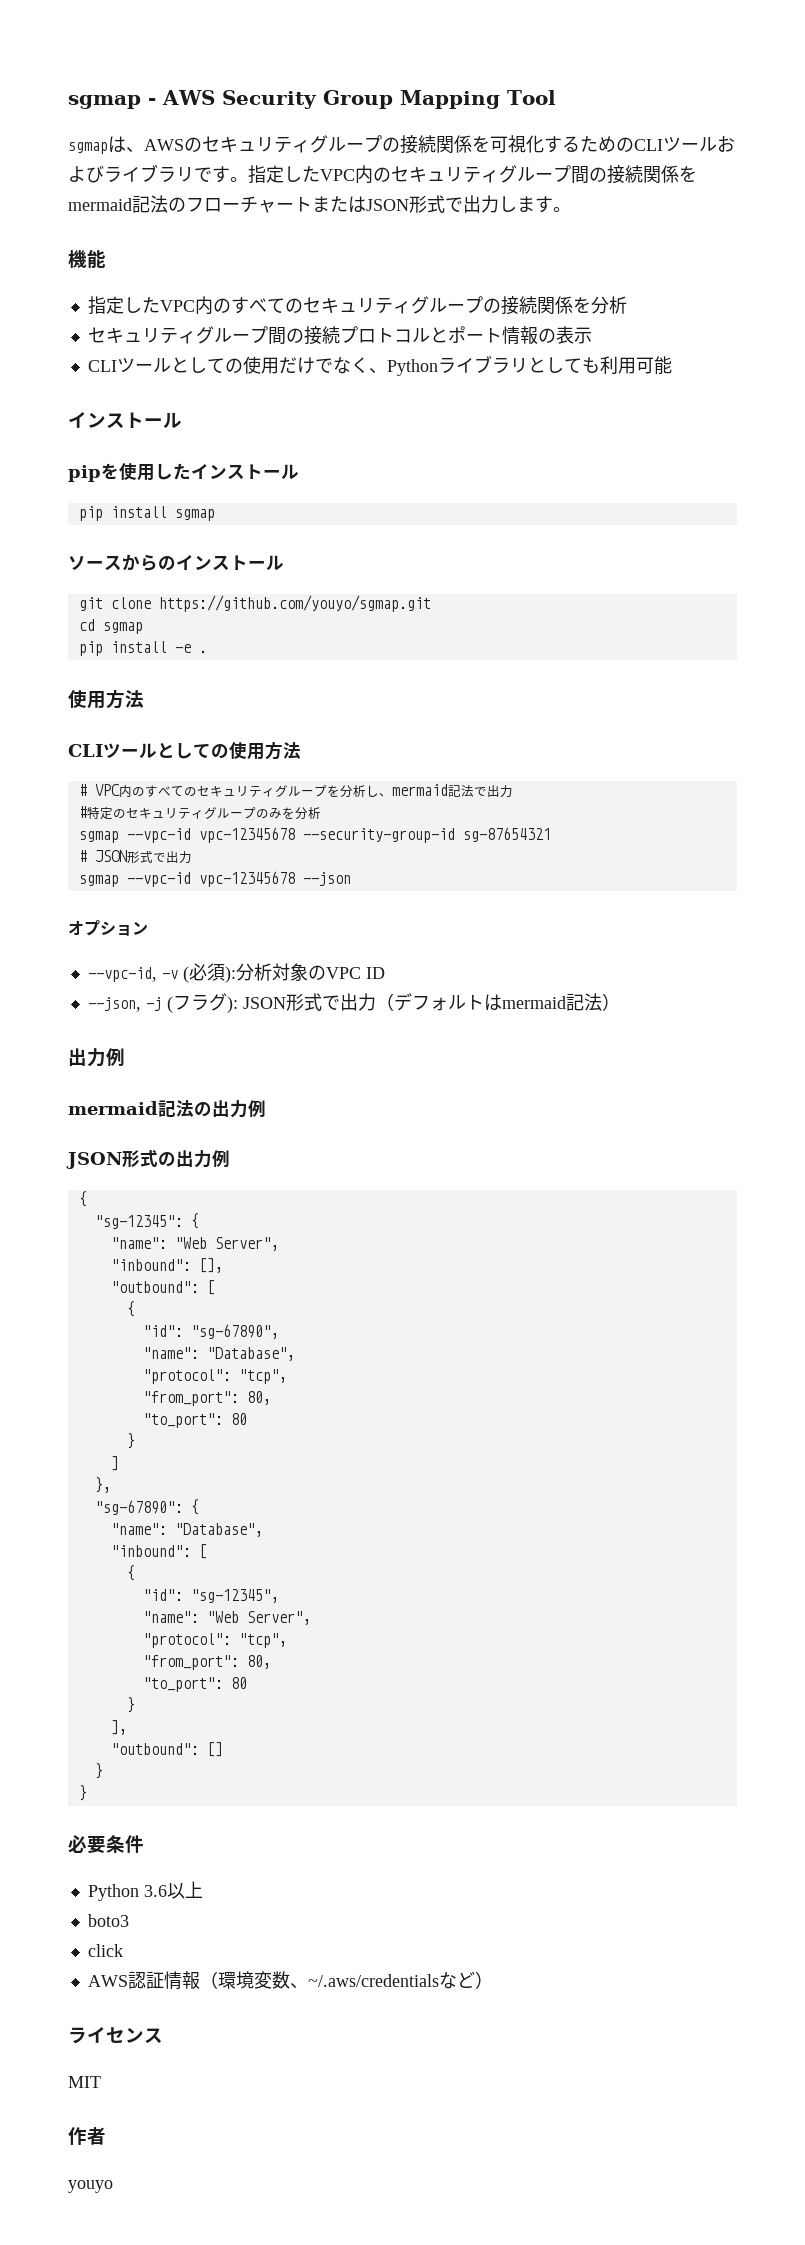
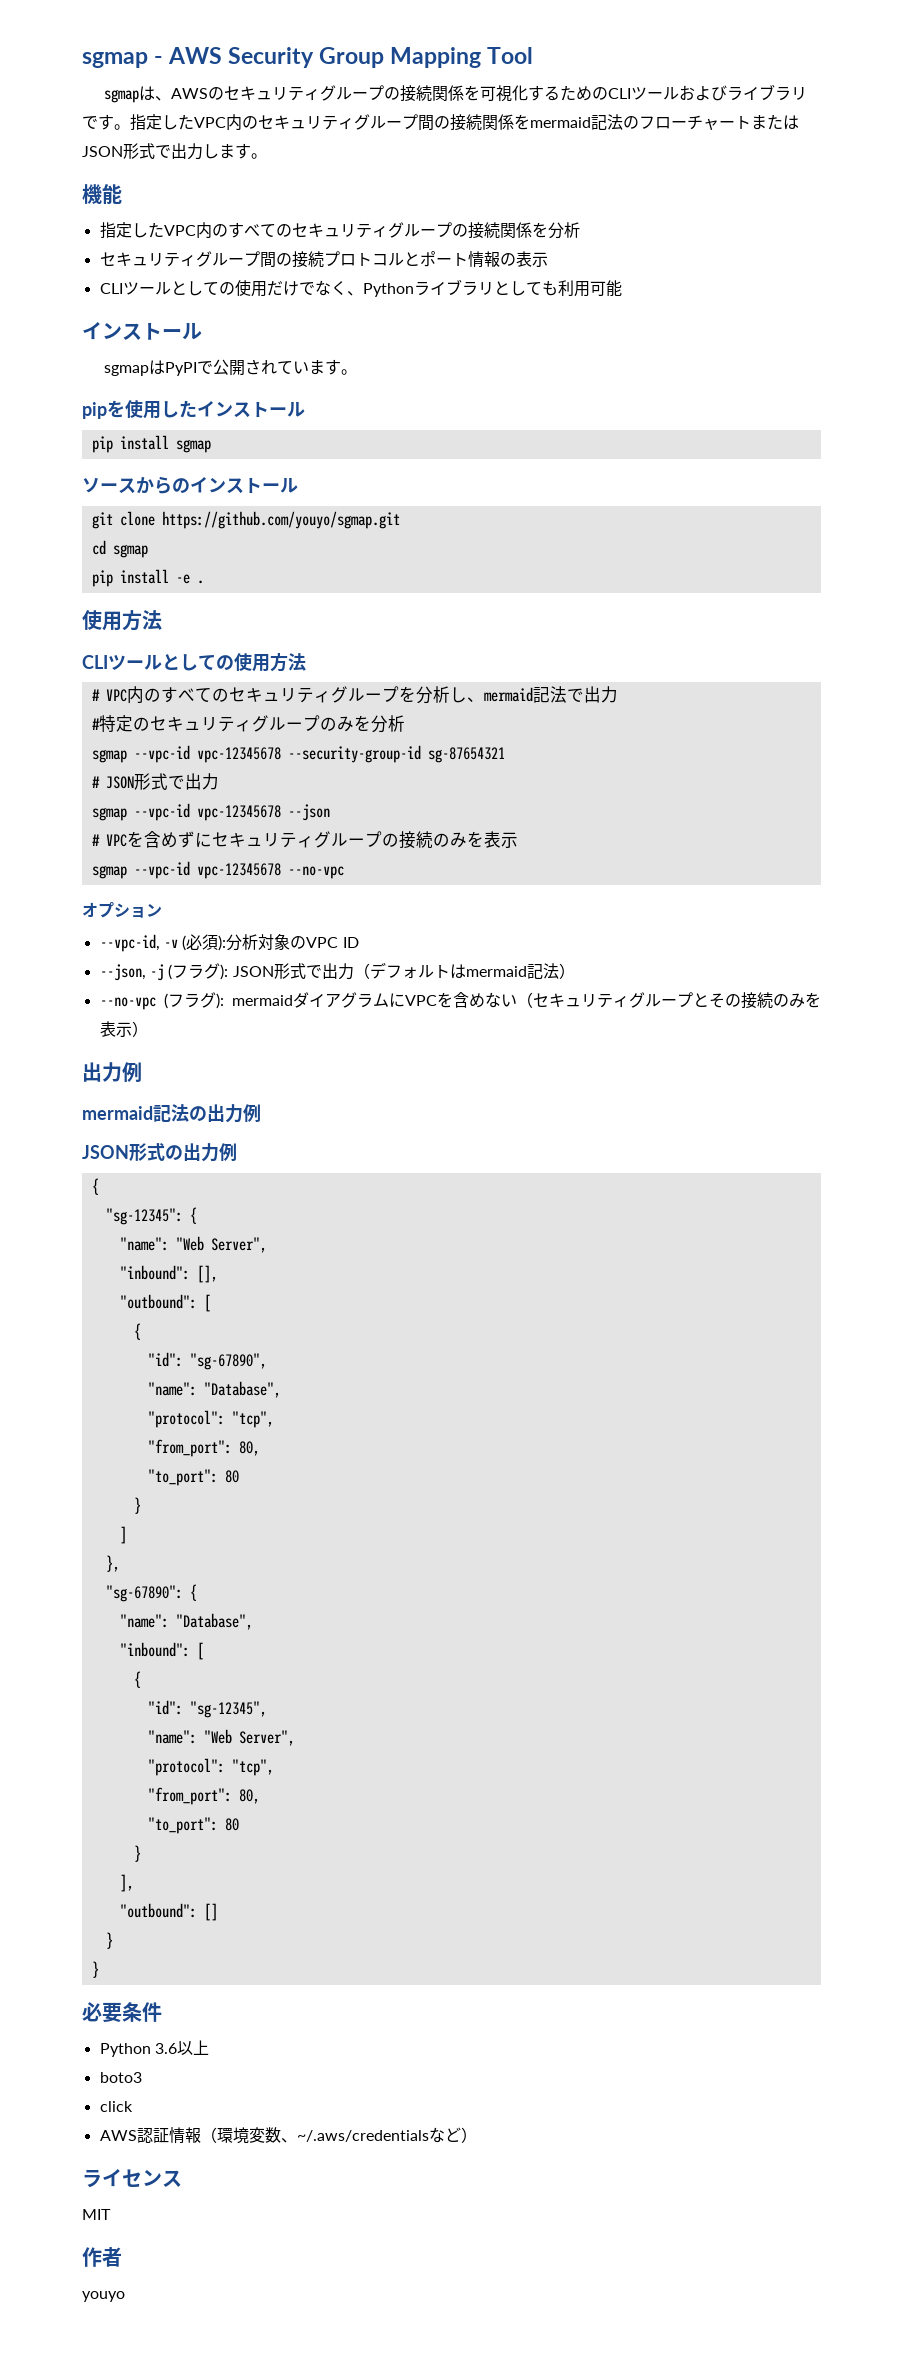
+ sgmapはPyPIで公開されています。
+ # VPCを含めずにセキュリティグループの接続のみを表示
+ sgmap --vpc-id vpc-12345678 --no-vpc
+ --no-vpc (フラグ): mermaidダイアグラムにVPCを含めない（セキュリティグループとその接続のみを表示）

